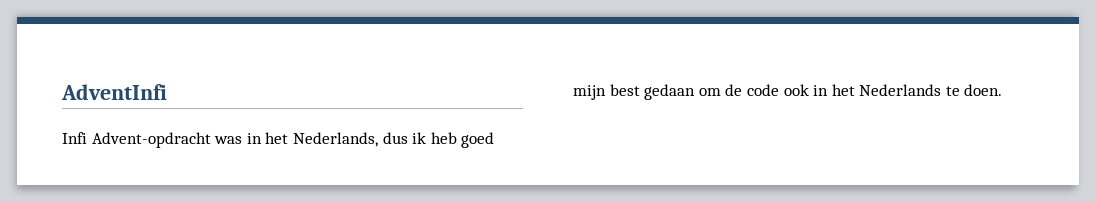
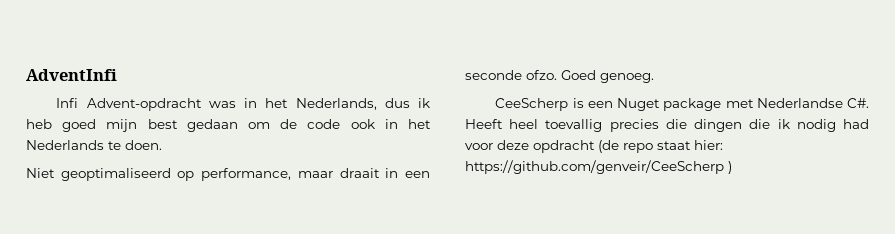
+ Niet geoptimaliseerd op performance, maar draait in een seconde ofzo. Goed genoeg.
+ CeeScherp is een Nuget package met Nederlandse C#. Heeft heel toevallig precies die dingen die ik nodig had voor deze opdracht (de repo staat hier: https://github.com/genveir/CeeScherp )

